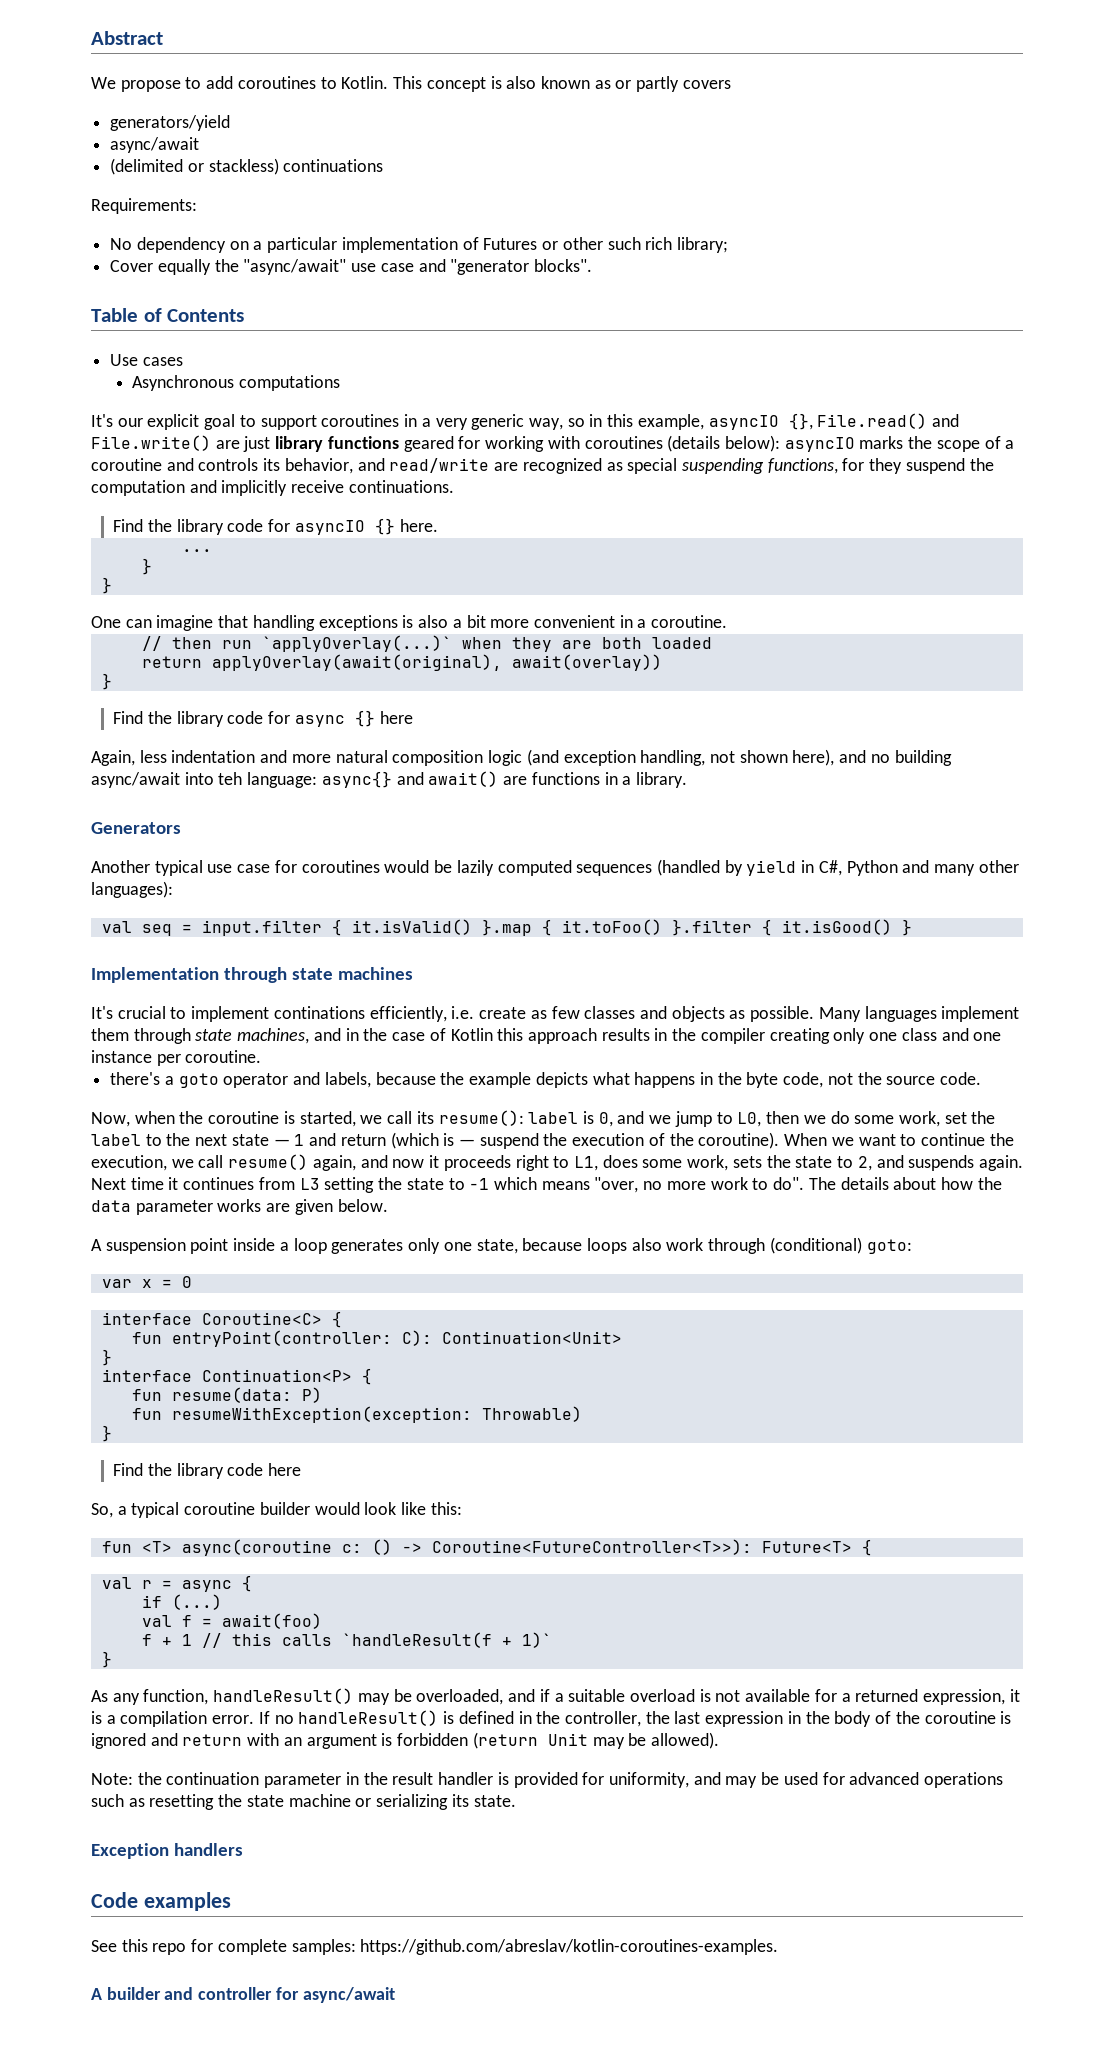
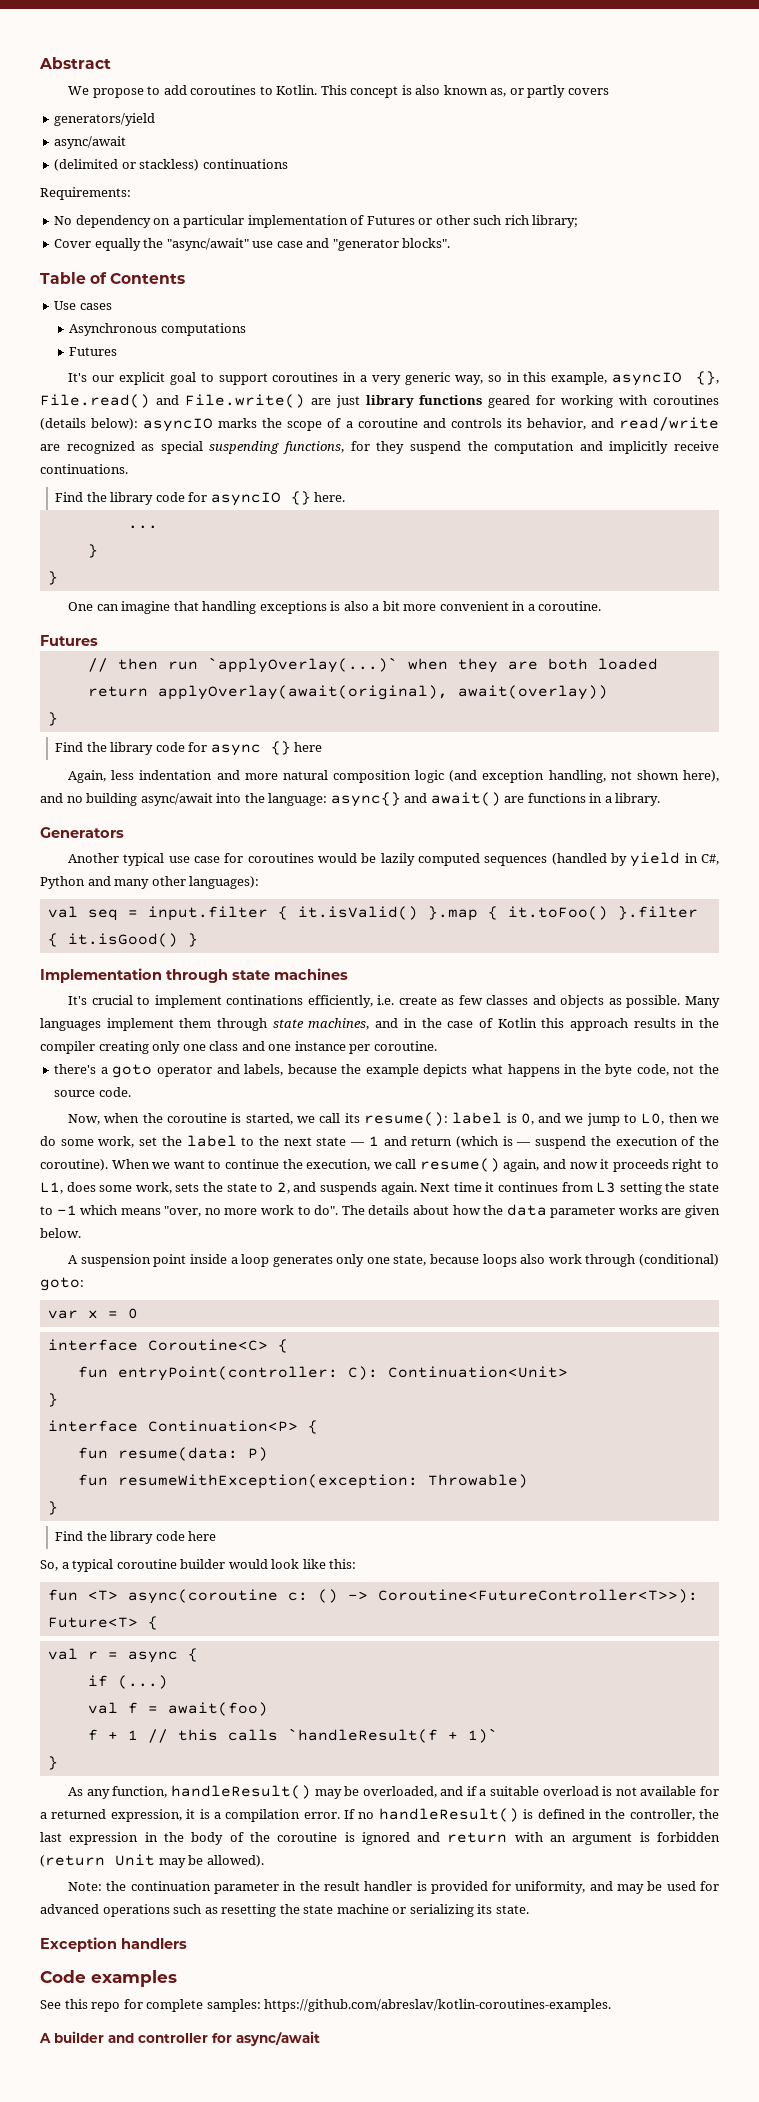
- This concept is also known as or partly covers
+ This concept is also known as, or partly covers
  Asynchronous computations
+ Futures
  One can imagine that handling exceptions is also a bit more convenient in a coroutine.
+ Futures
- Again, less indentation and more natural composition logic (and exception handling, not shown here), and no building async/await into teh language: async{} and await() are functions in a library.
+ Again, less indentation and more natural composition logic (and exception handling, not shown here), and no building async/await into the language: async{} and await() are functions in a library.

